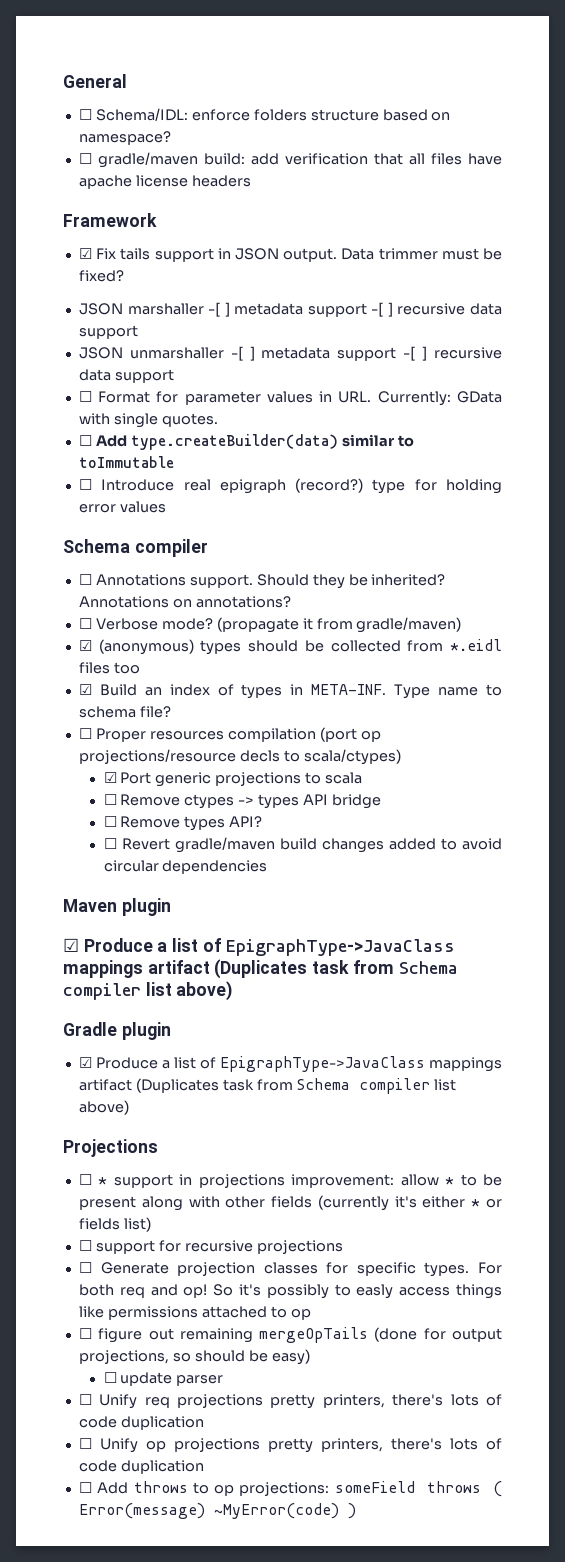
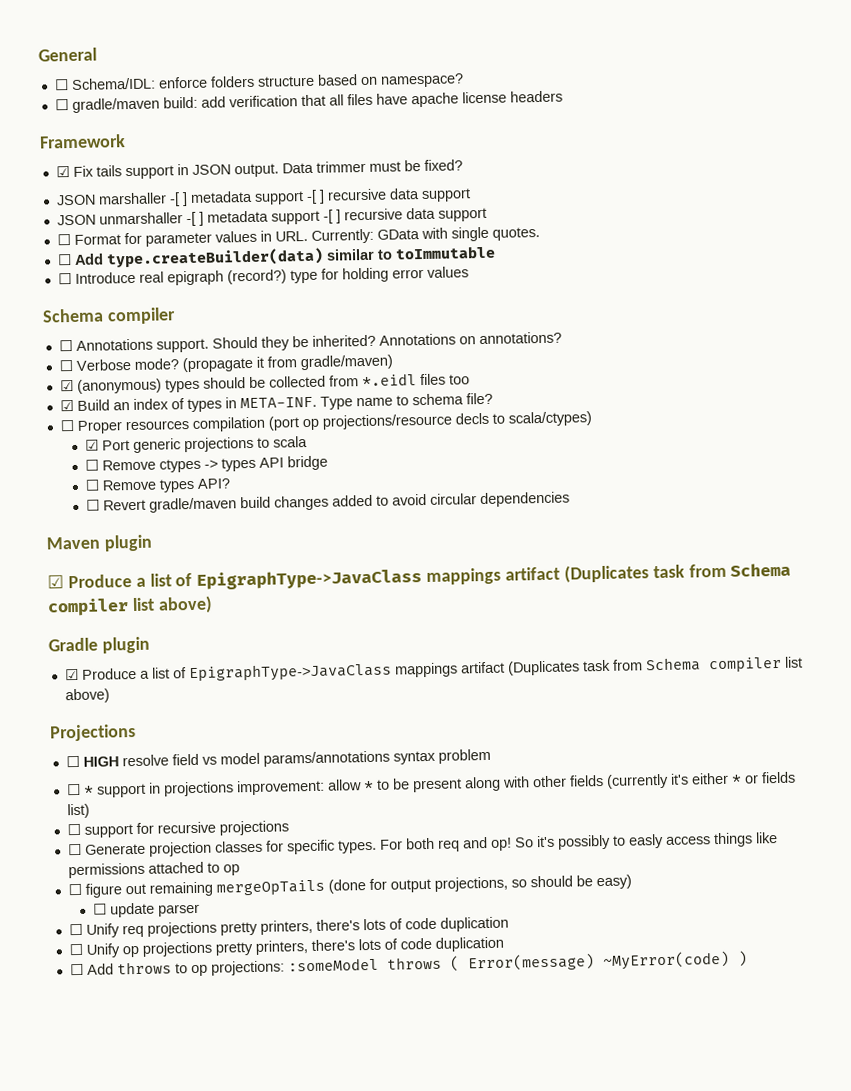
+ ☐ HIGH resolve field vs model params/annotations syntax problem
- ☐ Add throws to op projections: someField throws ( Error(message) ~MyError(code) )
+ ☐ Add throws to op projections: :someModel throws ( Error(message) ~MyError(code) )

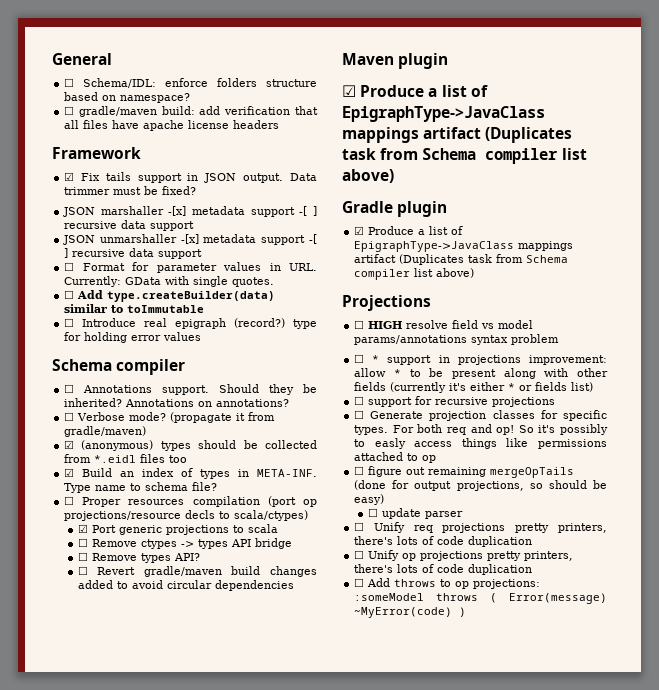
- JSON marshaller -[ ] metadata support -[ ] recursive data support
+ JSON marshaller -[x] metadata support -[ ] recursive data support
- JSON unmarshaller -[ ] metadata support -[ ] recursive data support
+ JSON unmarshaller -[x] metadata support -[ ] recursive data support

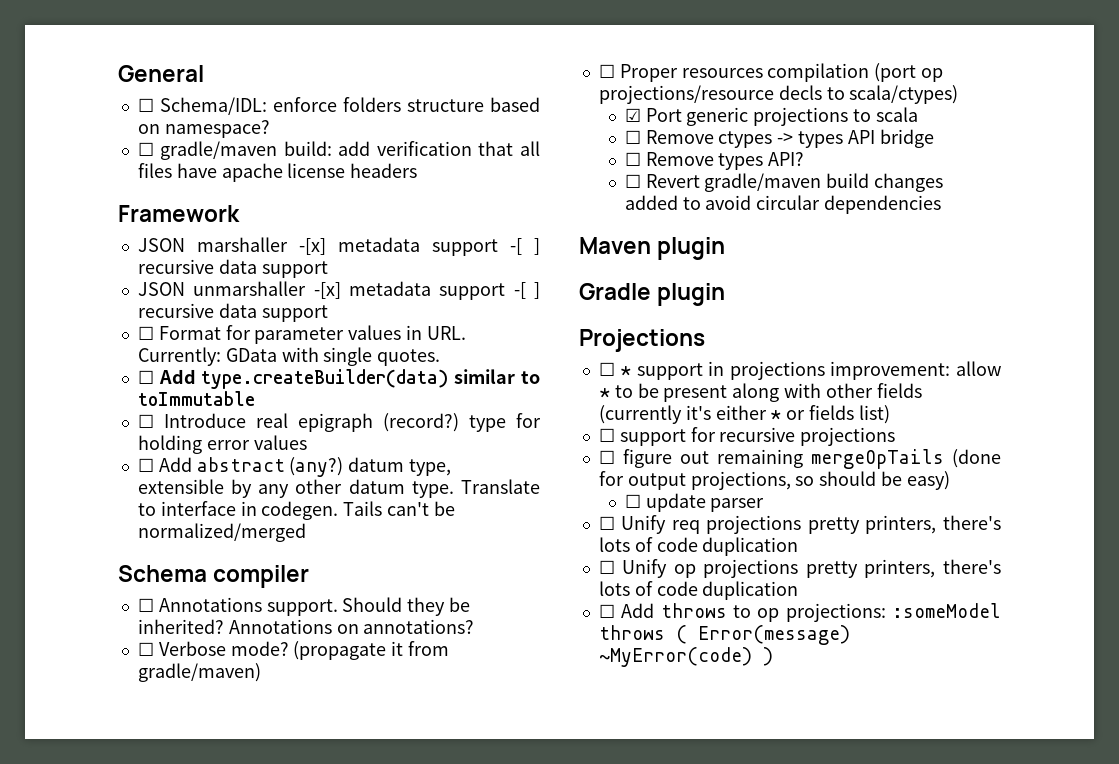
- ☑ Fix tails support in JSON output. Data trimmer must be fixed?
+ ☐ Add abstract (any?) datum type, extensible by any other datum type. Translate to interface in codegen. Tails can't be normalized/merged
- ☑ (anonymous) types should be collected from *.eidl files too
- ☑ Build an index of types in META-INF. Type name to schema file?
  Maven plugin
- ☑ Produce a list of EpigraphType->JavaClass mappings artifact (Duplicates task from Schema compiler list above)
  Gradle plugin
- ☑ Produce a list of EpigraphType->JavaClass mappings artifact (Duplicates task from Schema compiler list above)
  Projections
- ☐ HIGH resolve field vs model params/annotations syntax problem
- ☐ Generate projection classes for specific types. For both req and op! So it's possibly to easly access things like permissions attached to op

